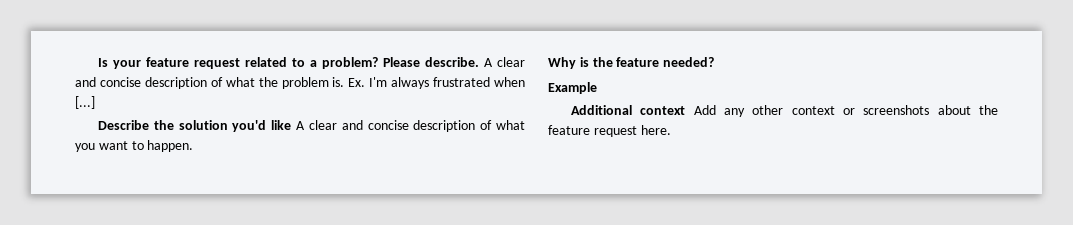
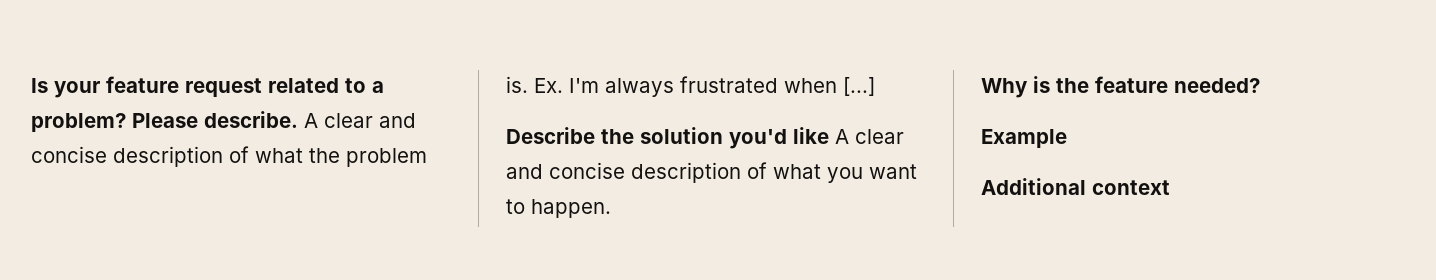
- Additional context Add any other context or screenshots about the feature request here.
+ Additional context

